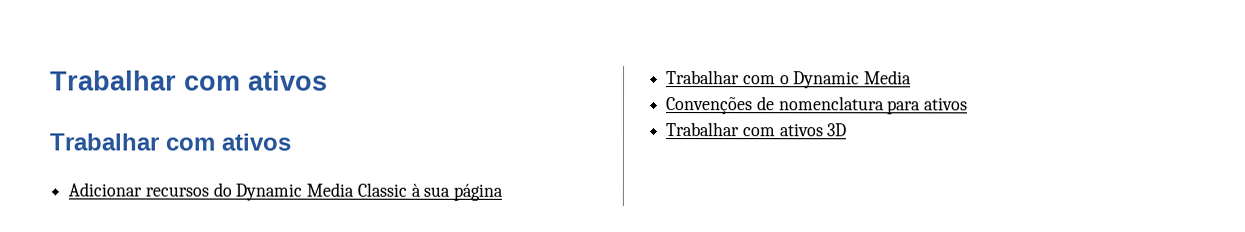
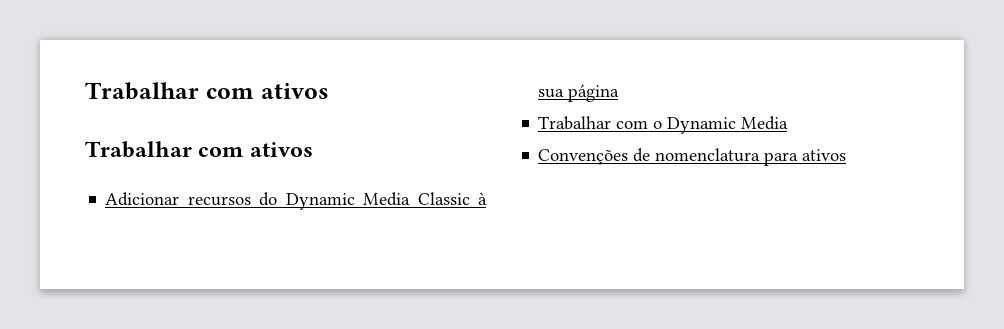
- Trabalhar com ativos 3D

